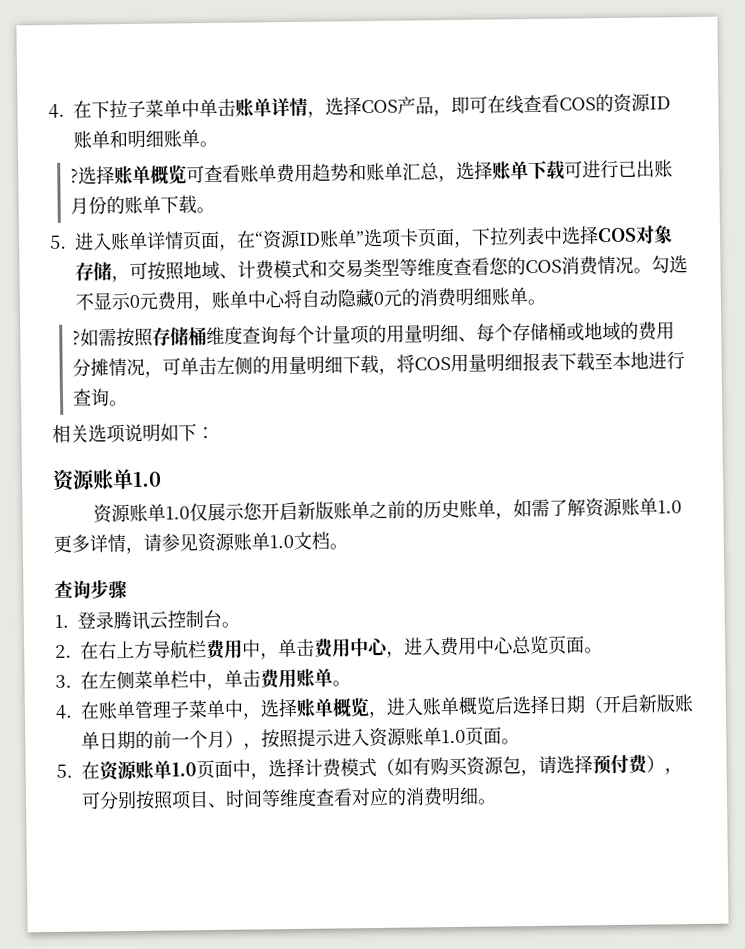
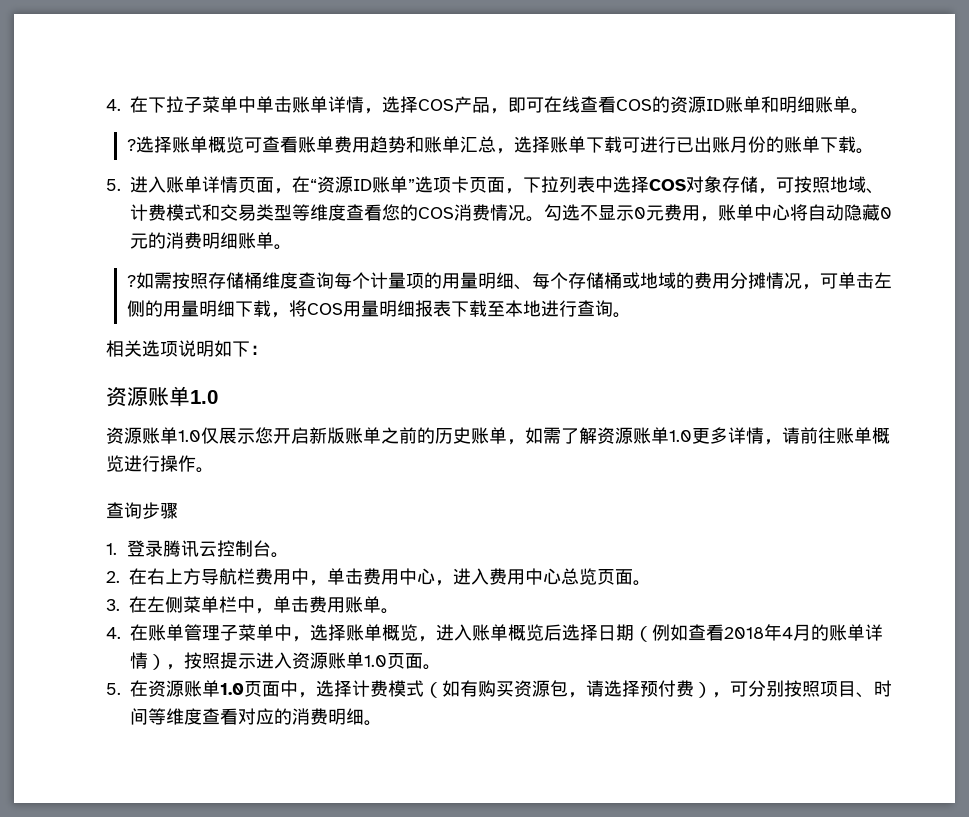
- 资源账单1.0仅展示您开启新版账单之前的历史账单，如需了解资源账单1.0更多详情，请参见资源账单1.0文档。
+ 资源账单1.0仅展示您开启新版账单之前的历史账单，如需了解资源账单1.0更多详情，请前往账单概览进行操作。
- 4.在账单管理子菜单中，选择账单概览，进入账单概览后选择日期（开启新版账单日期的前一个月），按照提示进入资源账单1.0页面。
+ 4.在账单管理子菜单中，选择账单概览，进入账单概览后选择日期（例如查看2018年4月的账单详情），按照提示进入资源账单1.0页面。

